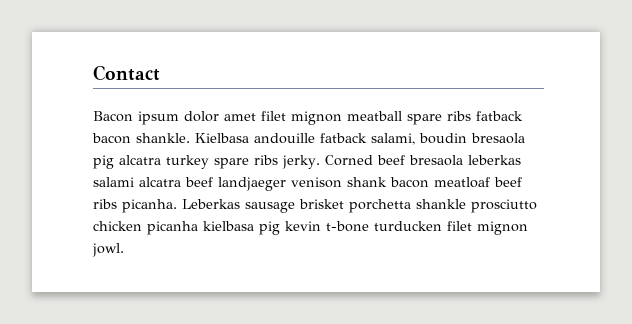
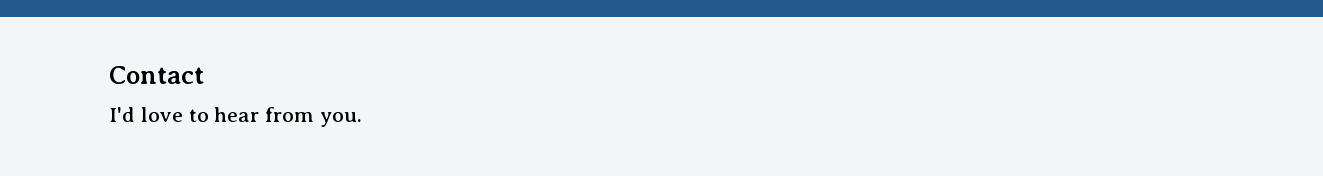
- Bacon ipsum dolor amet filet mignon meatball spare ribs fatback bacon shankle. Kielbasa andouille fatback salami, boudin bresaola pig alcatra turkey spare ribs jerky. Corned beef bresaola leberkas salami alcatra beef landjaeger venison shank bacon meatloaf beef ribs picanha. Leberkas sausage brisket porchetta shankle prosciutto chicken picanha kielbasa pig kevin t-bone turducken filet mignon jowl.
+ I'd love to hear from you.

